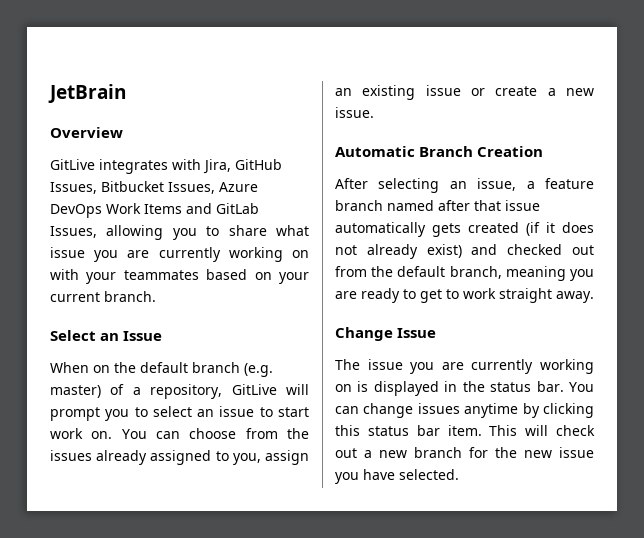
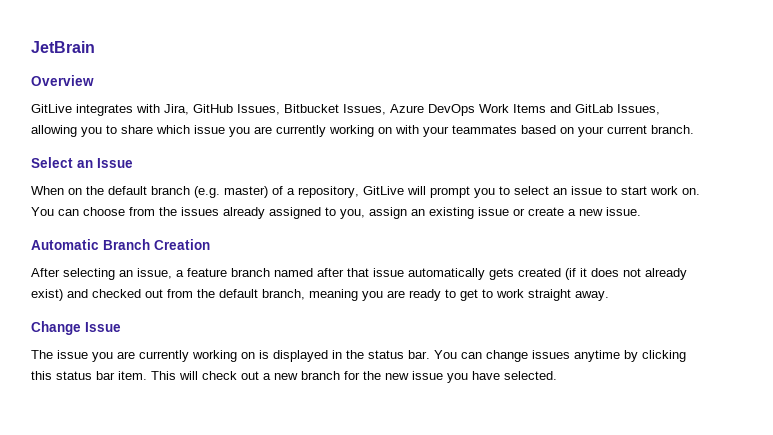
- GitLive integrates with Jira, GitHub Issues, Bitbucket Issues, Azure DevOps Work Items and GitLab Issues, allowing you to share what issue you are currently working on with your teammates based on your current branch.
+ GitLive integrates with Jira, GitHub Issues, Bitbucket Issues, Azure DevOps Work Items and GitLab Issues, allowing you to share which issue you are currently working on with your teammates based on your current branch.

